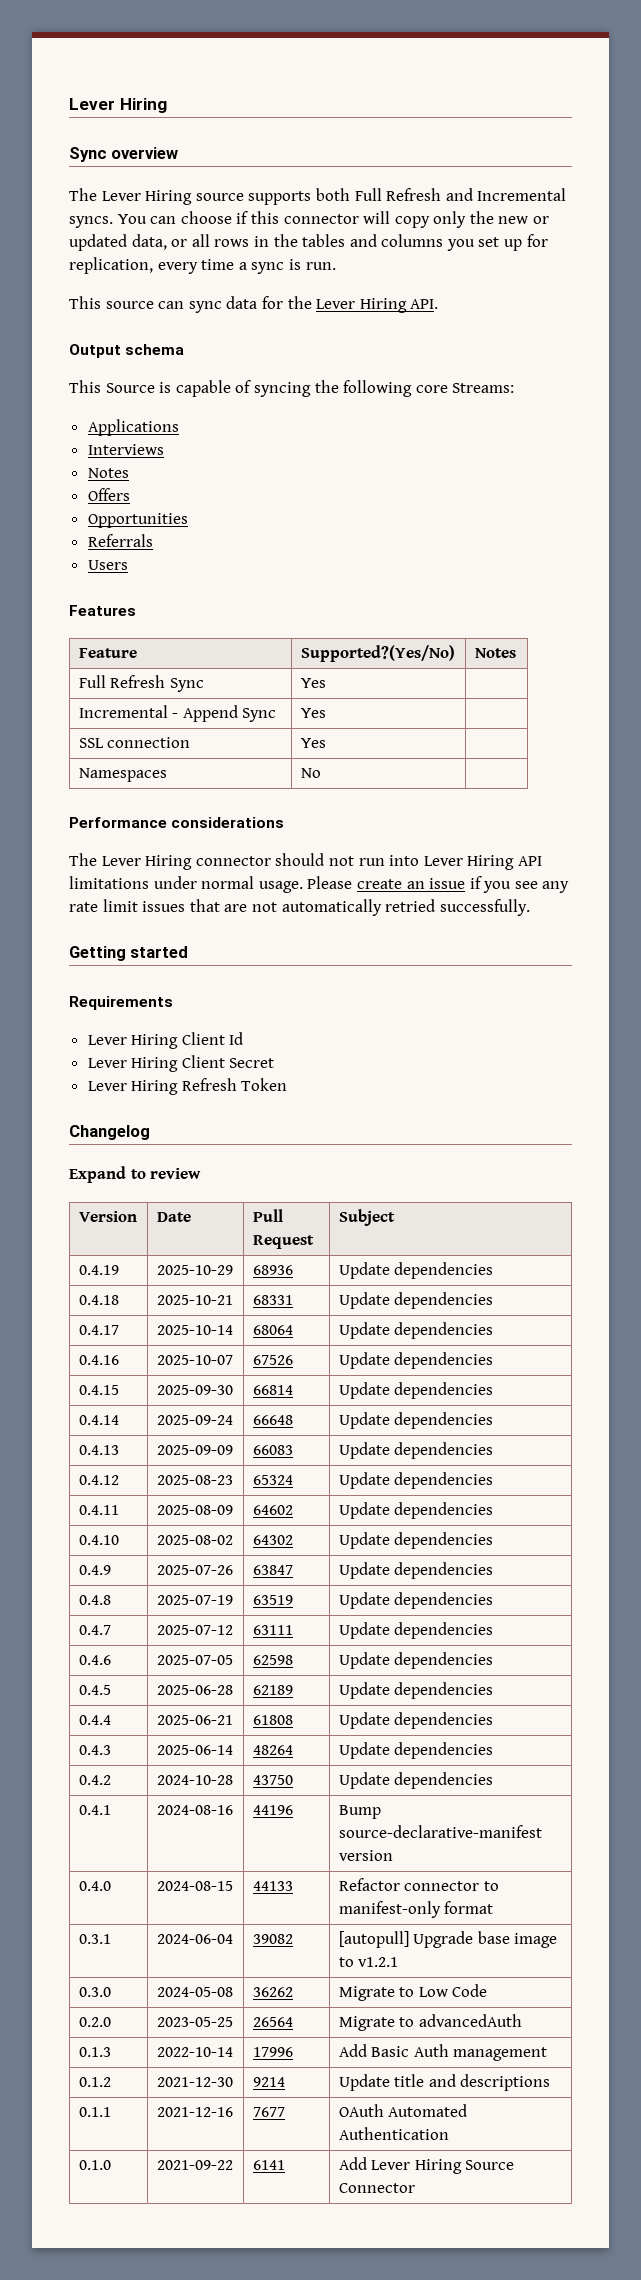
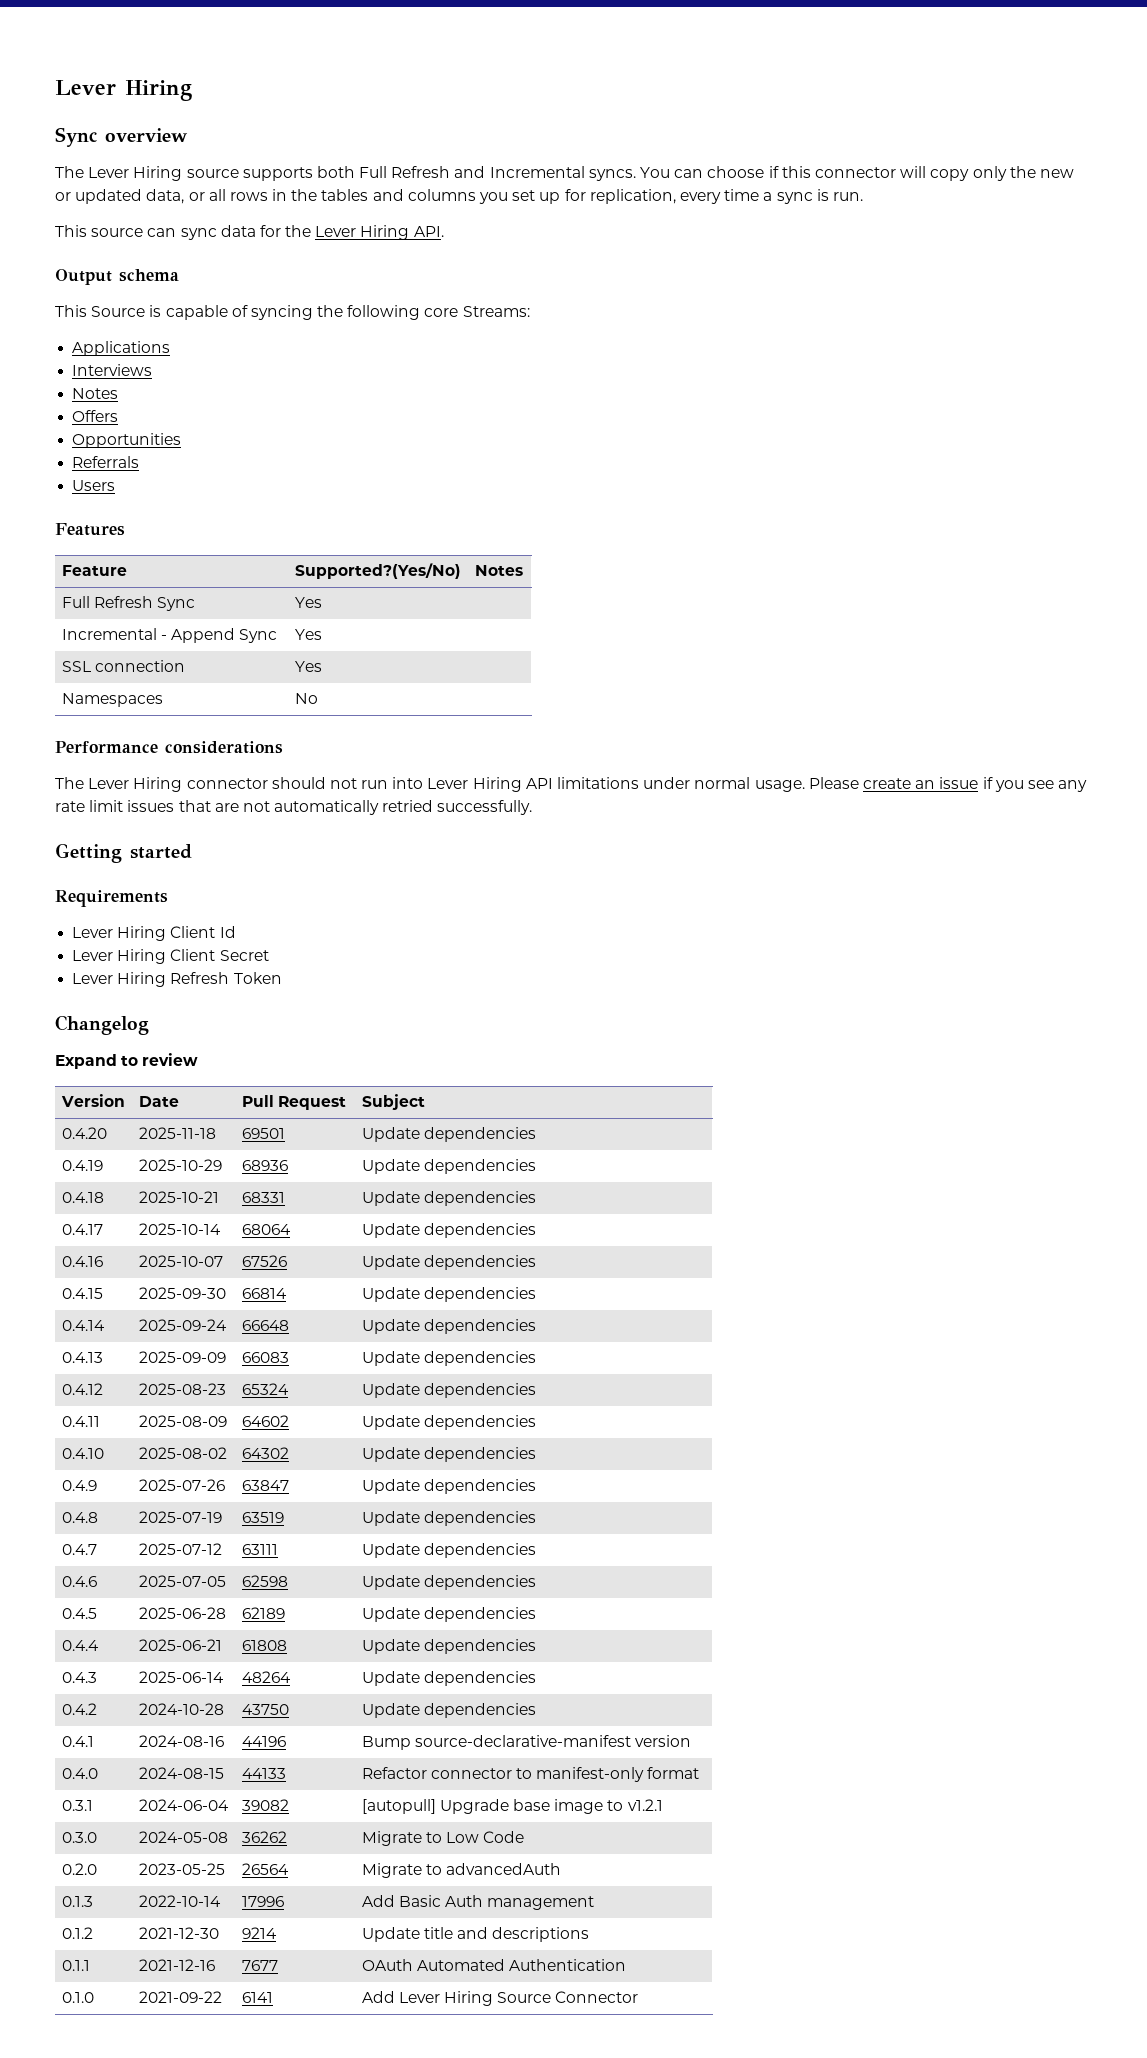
+ 0.4.20 | 2025-11-18 | 69501 | Update dependencies

